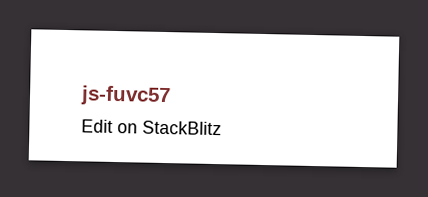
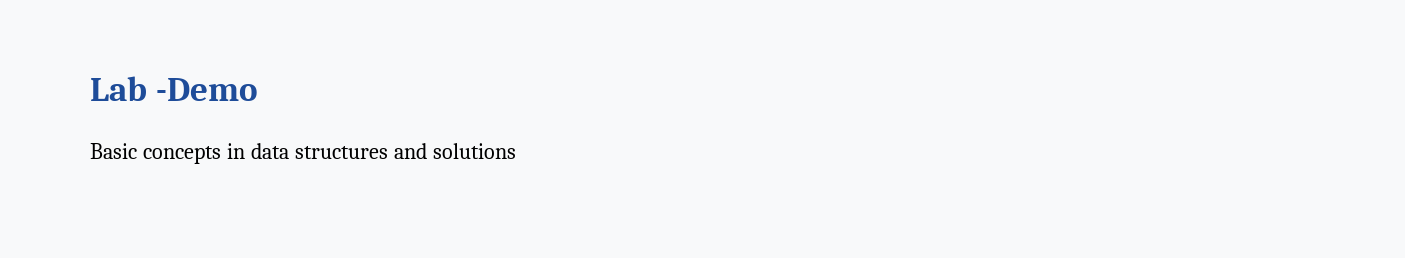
- js-fuvc57
- Edit on StackBlitz
+ Lab -Demo
+ Basic concepts in data structures and solutions

